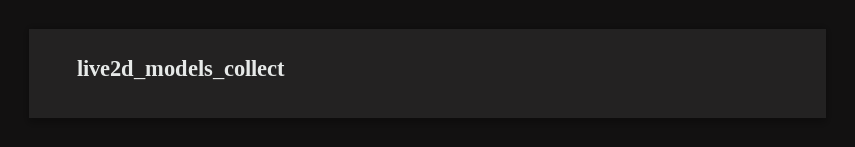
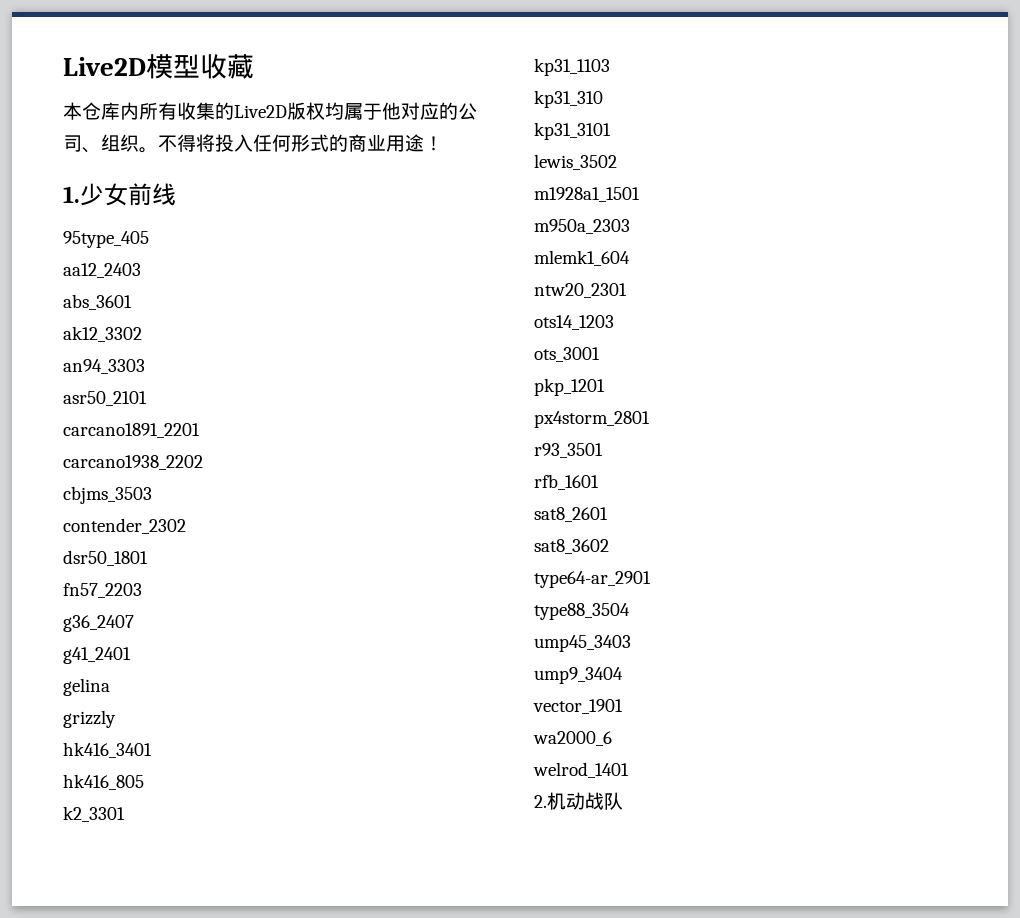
- live2d_models_collect
+ Live2D模型收藏
+ 本仓库内所有收集的Live2D版权均属于他对应的公司、组织。不得将投入任何形式的商业用途！
+ 1.少女前线
+ 95type_405
+ aa12_2403
+ abs_3601
+ ak12_3302
+ an94_3303
+ asr50_2101
+ carcano1891_2201
+ carcano1938_2202
+ cbjms_3503
+ contender_2302
+ dsr50_1801
+ fn57_2203
+ g36_2407
+ g41_2401
+ gelina
+ grizzly
+ hk416_3401
+ hk416_805
+ k2_3301
+ kp31_1103
+ kp31_310
+ kp31_3101
+ lewis_3502
+ m1928a1_1501
+ m950a_2303
+ mlemk1_604
+ ntw20_2301
+ ots14_1203
+ ots_3001
+ pkp_1201
+ px4storm_2801
+ r93_3501
+ rfb_1601
+ sat8_2601
+ sat8_3602
+ type64-ar_2901
+ type88_3504
+ ump45_3403
+ ump9_3404
+ vector_1901
+ wa2000_6
+ welrod_1401
+ 2.机动战队

